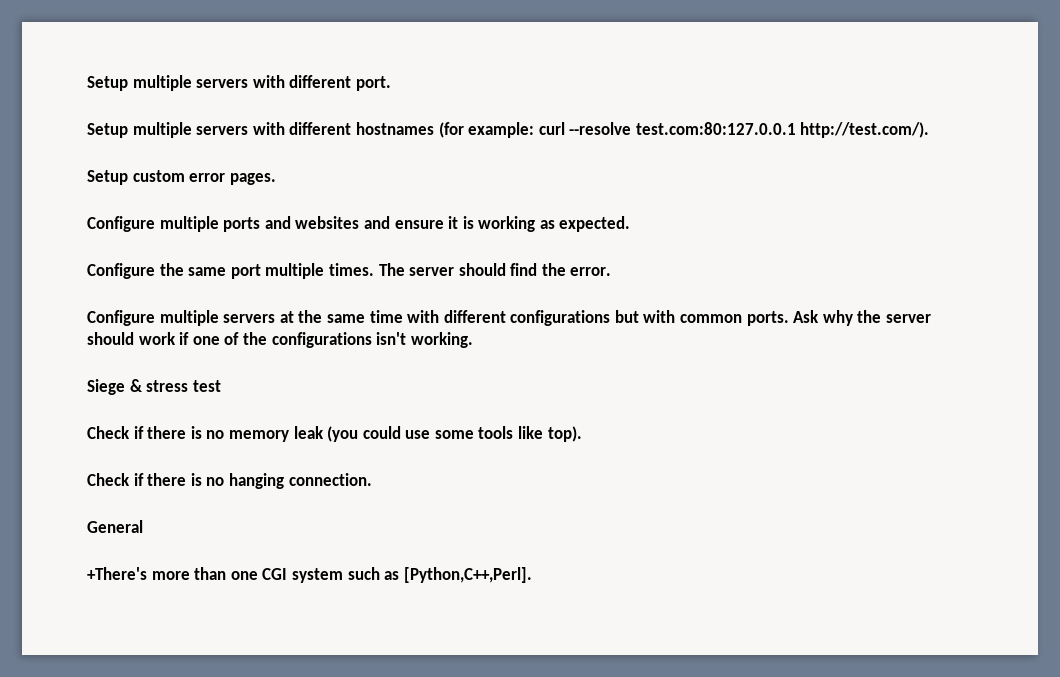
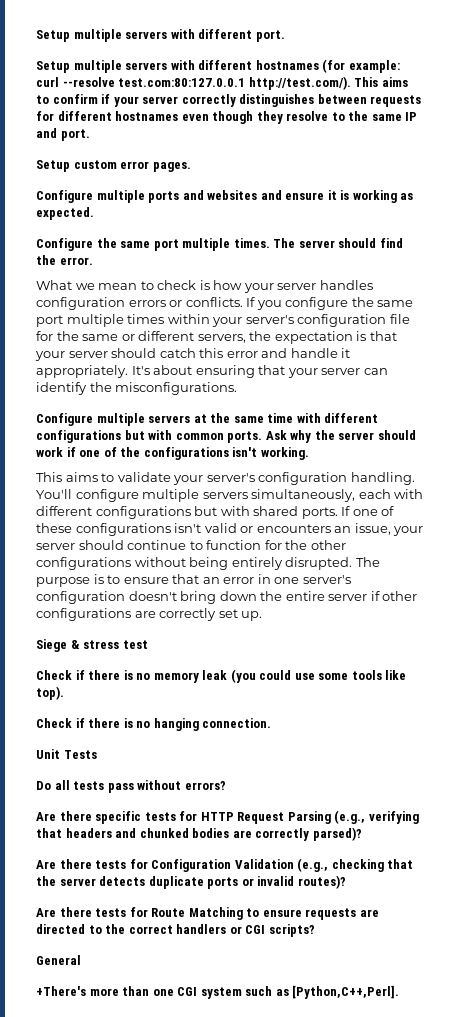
- Setup multiple servers with different hostnames (for example: curl --resolve test.com:80:127.0.0.1 http://test.com/).
+ Setup multiple servers with different hostnames (for example: curl --resolve test.com:80:127.0.0.1 http://test.com/). This aims to confirm if your server correctly distinguishes between requests for different hostnames even though they resolve to the same IP and port.
+ What we mean to check is how your server handles configuration errors or conflicts. If you configure the same port multiple times within your server's configuration file for the same or different servers, the expectation is that your server should catch this error and handle it appropriately. It's about ensuring that your server can identify the misconfigurations.
+ This aims to validate your server's configuration handling. You'll configure multiple servers simultaneously, each with different configurations but with shared ports. If one of these configurations isn't valid or encounters an issue, your server should continue to function for the other configurations without being entirely disrupted. The purpose is to ensure that an error in one server's configuration doesn't bring down the entire server if other configurations are correctly set up.
+ Unit Tests
+ Do all tests pass without errors?
+ Are there specific tests for HTTP Request Parsing (e.g., verifying that headers and chunked bodies are correctly parsed)?
+ Are there tests for Configuration Validation (e.g., checking that the server detects duplicate ports or invalid routes)?
+ Are there tests for Route Matching to ensure requests are directed to the correct handlers or CGI scripts?

